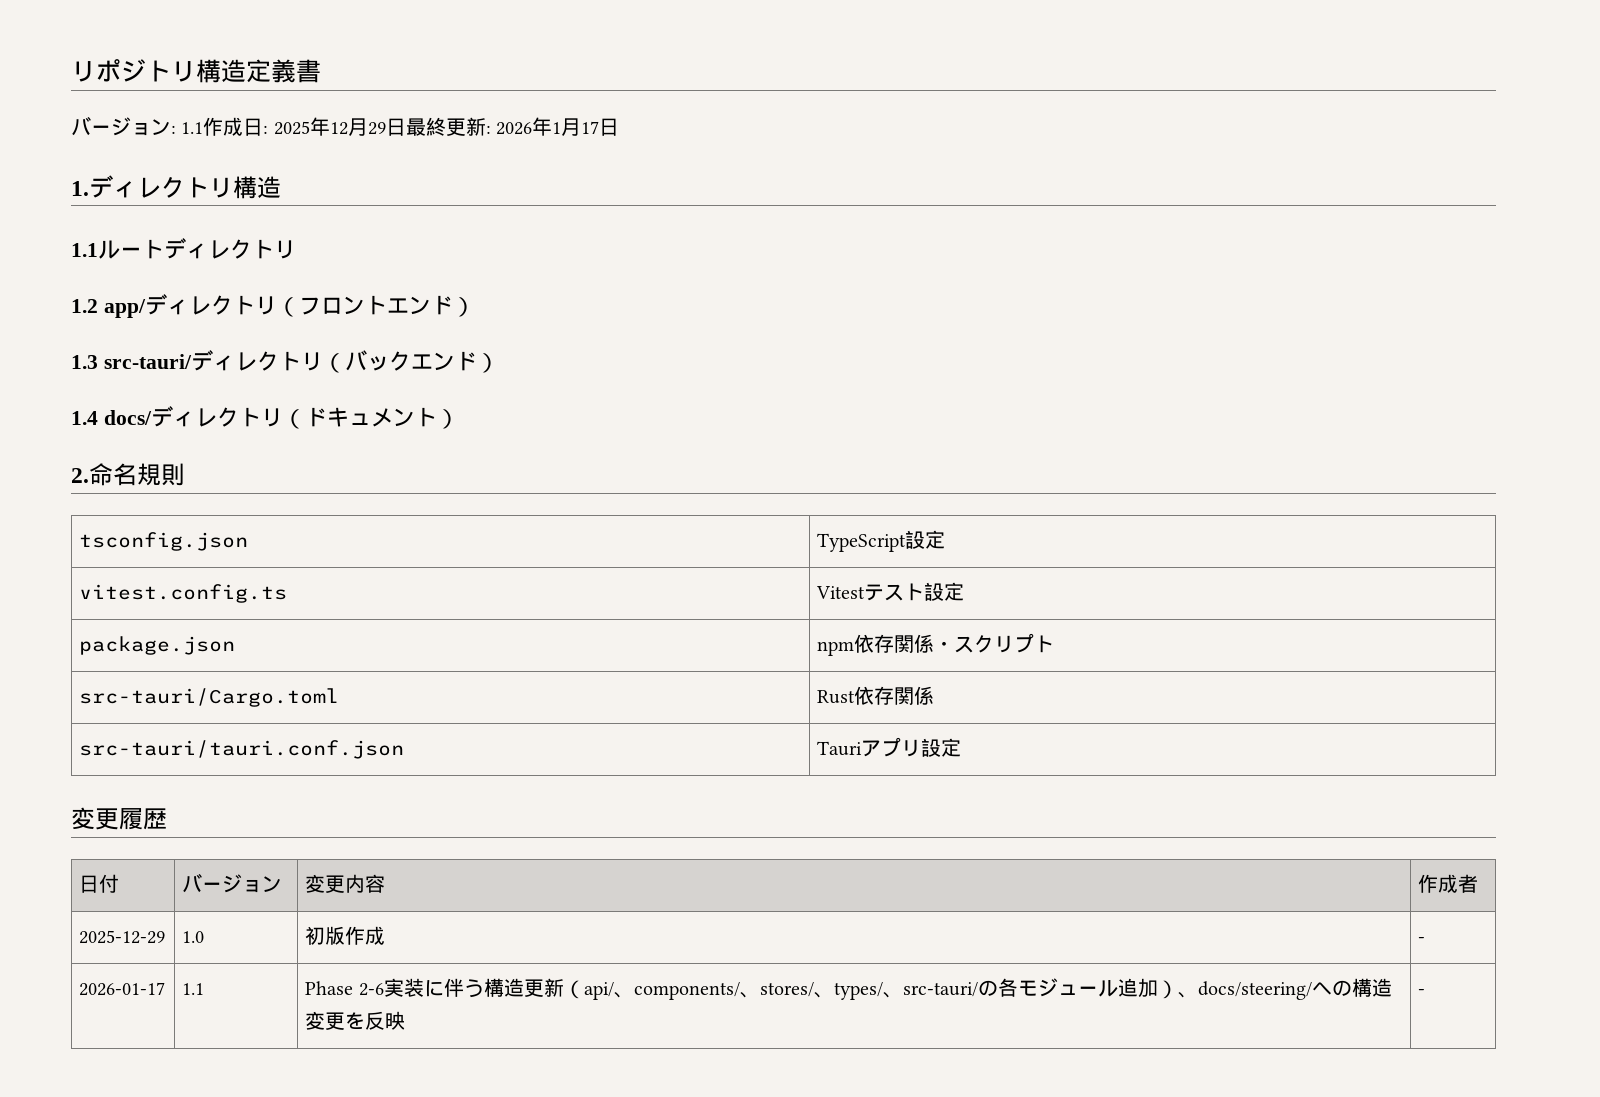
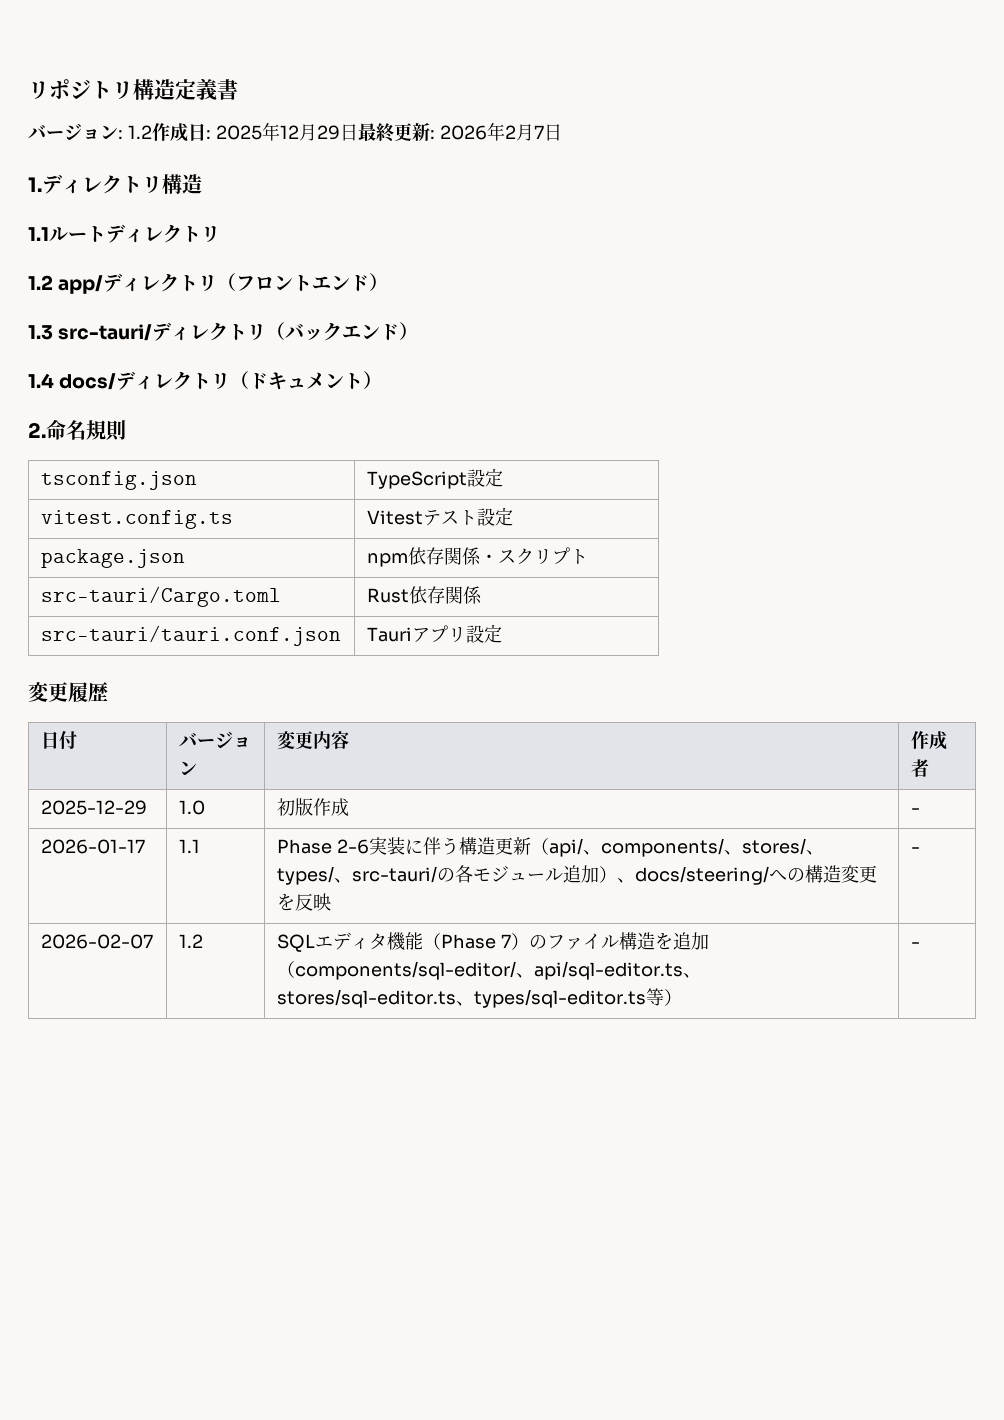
- バージョン: 1.1作成日: 2025年12月29日最終更新: 2026年1月17日
+ バージョン: 1.2作成日: 2025年12月29日最終更新: 2026年2月7日
+ 2026-02-07 | 1.2 | SQLエディタ機能（Phase 7）のファイル構造を追加（components/sql-editor/、api/sql-editor.ts、stores/sql-editor.ts、types/sql-editor.ts等） | -

